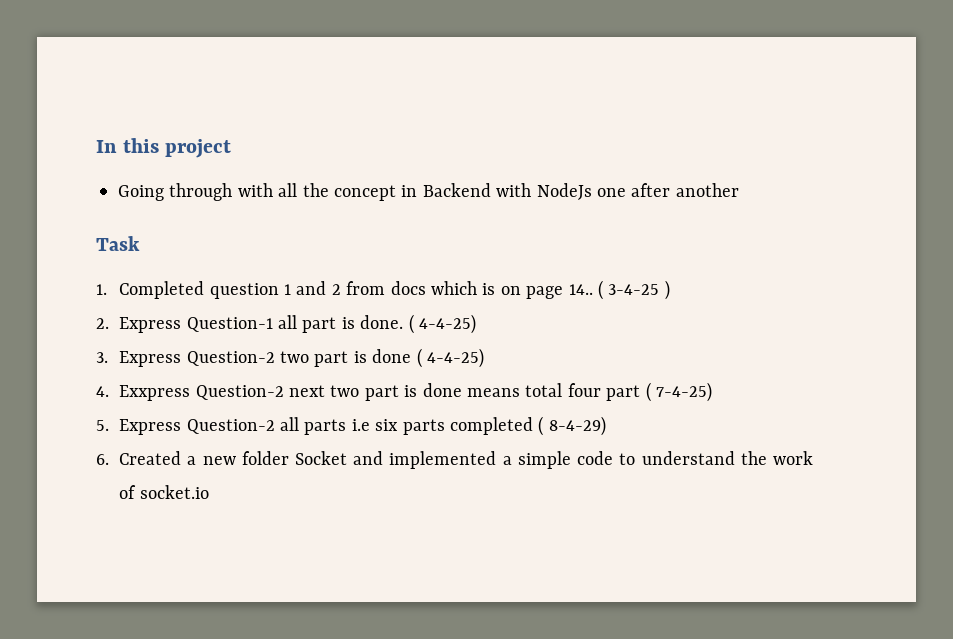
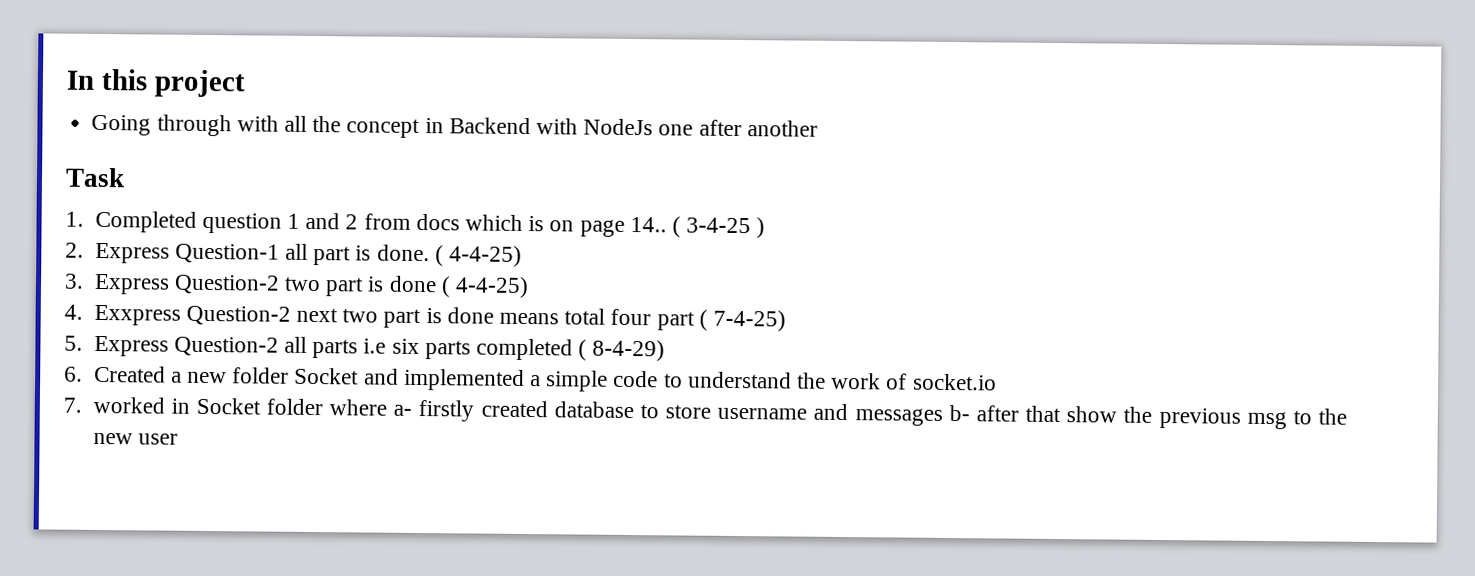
+ 7. worked in Socket folder where a- firstly created database to store username and messages b- after that show the previous msg to the new user

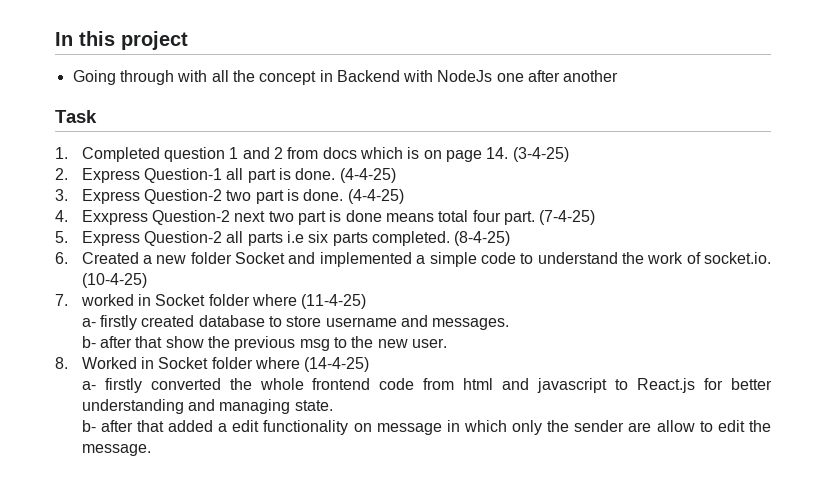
- 1. Completed question 1 and 2 from docs which is on page 14.. ( 3-4-25 )
+ 1. Completed question 1 and 2 from docs which is on page 14. (3-4-25)
- 2. Express Question-1 all part is done. ( 4-4-25)
+ 2. Express Question-1 all part is done. (4-4-25)
- 3. Express Question-2 two part is done ( 4-4-25)
+ 3. Express Question-2 two part is done. (4-4-25)
- 4. Exxpress Question-2 next two part is done means total four part ( 7-4-25)
+ 4. Exxpress Question-2 next two part is done means total four part. (7-4-25)
- 5. Express Question-2 all parts i.e six parts completed ( 8-4-29)
+ 5. Express Question-2 all parts i.e six parts completed. (8-4-25)
- 6. Created a new folder Socket and implemented a simple code to understand the work of socket.io
+ 6. Created a new folder Socket and implemented a simple code to understand the work of socket.io. (10-4-25)
- 7. worked in Socket folder where a- firstly created database to store username and messages b- after that show the previous msg to the new user
+ 7. worked in Socket folder where (11-4-25)
+ a- firstly created database to store username and messages.
+ b- after that show the previous msg to the new user.
+ 8. Worked in Socket folder where (14-4-25)
+ a- firstly converted the whole frontend code from html and javascript to React.js for better understanding and managing state.
+ b- after that added a edit functionality on message in which only the sender are allow to edit the message.

